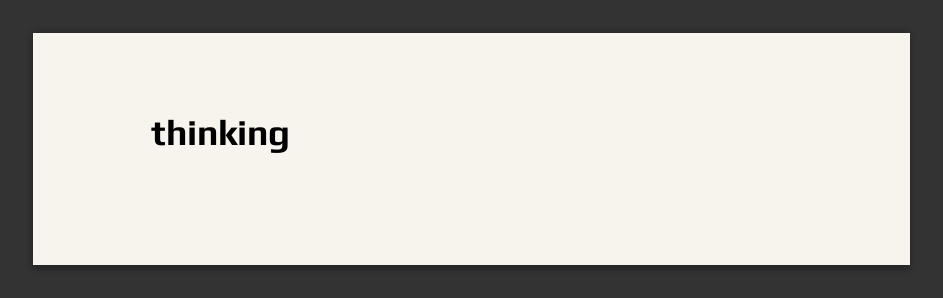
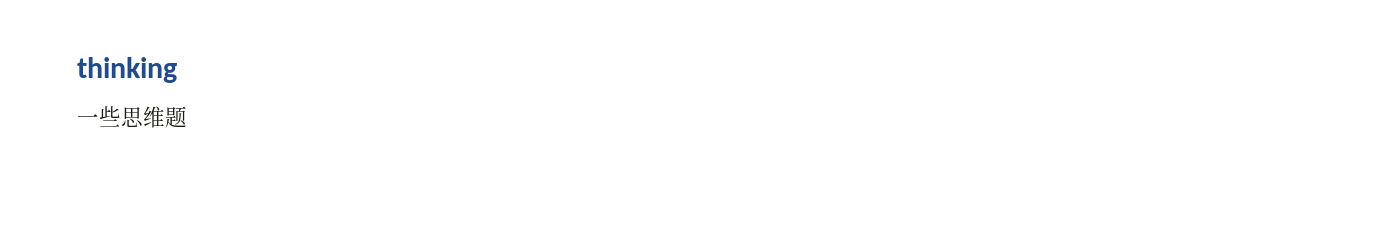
+ 一些思维题

